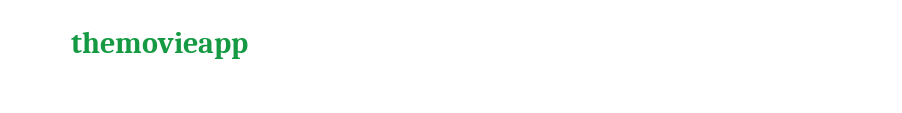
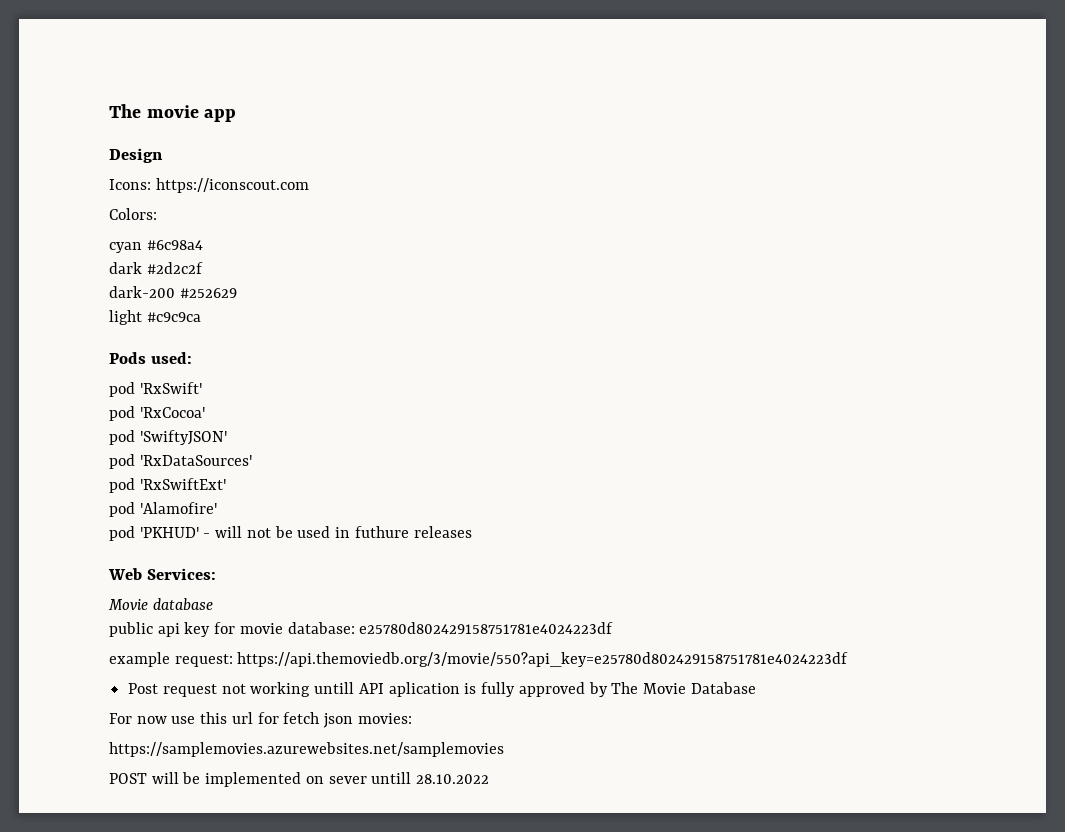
- themovieapp
+ The movie app
+ Design
+ Icons: https://iconscout.com
+ Colors:
+ cyan #6c98a4
+ dark #2d2c2f
+ dark-200 #252629
+ light #c9c9ca
+ Pods used:
+ pod 'RxSwift'
+ pod 'RxCocoa'
+ pod 'SwiftyJSON'
+ pod 'RxDataSources'
+ pod 'RxSwiftExt'
+ pod 'Alamofire'
+ pod 'PKHUD' - will not be used in futhure releases
+ Web Services:
+ Movie database
+ public api key for movie database: e25780d802429158751781e4024223df
+ example request: https://api.themoviedb.org/3/movie/550?api_key=e25780d802429158751781e4024223df
+ Post request not working untill API aplication is fully approved by The Movie Database
+ For now use this url for fetch json movies:
+ https://samplemovies.azurewebsites.net/samplemovies
+ POST will be implemented on sever untill 28.10.2022

